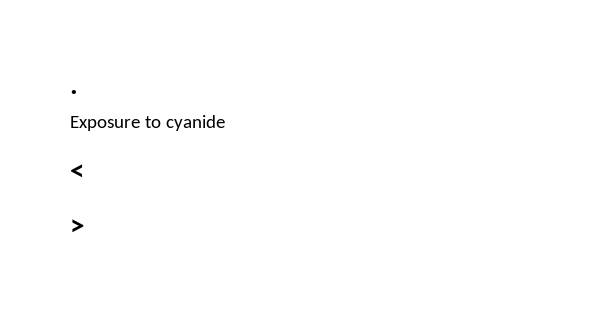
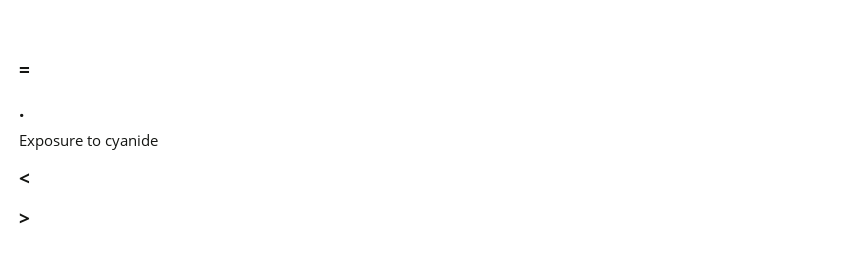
+ =

